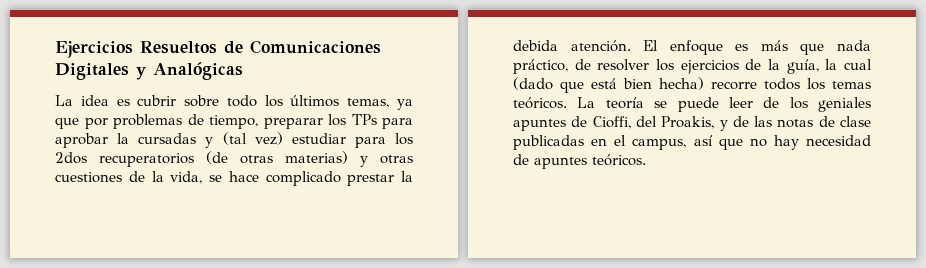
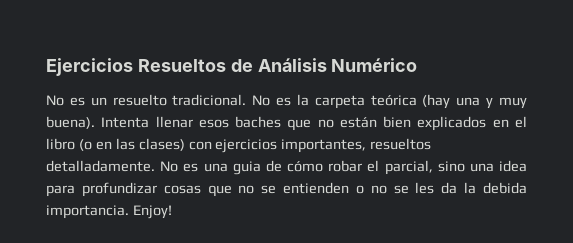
- Ejercicios Resueltos de Comunicaciones Digitales y Analógicas
- La idea es cubrir sobre todo los últimos temas, ya que por problemas de tiempo, preparar los TPs para aprobar la cursadas y (tal vez) estudiar para los 2dos recuperatorios (de otras materias) y otras cuestiones de la vida, se hace complicado prestar la debida atención. El enfoque es más que nada práctico, de resolver los ejercicios de la guía, la cual (dado que está bien hecha) recorre todos los temas teóricos. La teoría se puede leer de los geniales apuntes de Cioffi, del Proakis, y de las notas de clase publicadas en el campus, así que no hay necesidad de apuntes teóricos.
+ Ejercicios Resueltos de Análisis Numérico
+ No es un resuelto tradicional. No es la carpeta teórica (hay una y muy buena). Intenta llenar esos baches que no están bien explicados en el libro (o en las clases) con ejercicios importantes, resueltos detalladamente. No es una guia de cómo robar el parcial, sino una idea para profundizar cosas que no se entienden o no se les da la debida importancia. Enjoy!

